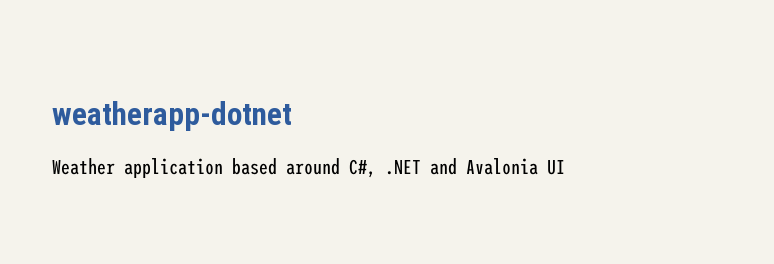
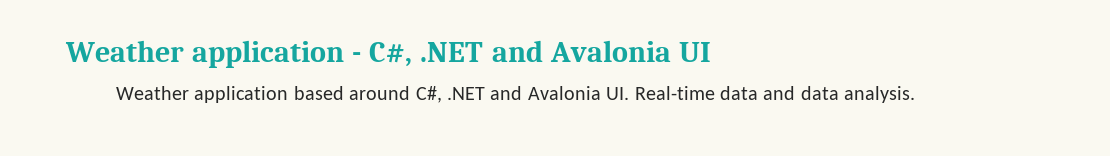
- weatherapp-dotnet
+ Weather application - C#, .NET and Avalonia UI
- Weather application based around C#, .NET and Avalonia UI
+ Weather application based around C#, .NET and Avalonia UI. Real-time data and data analysis.

